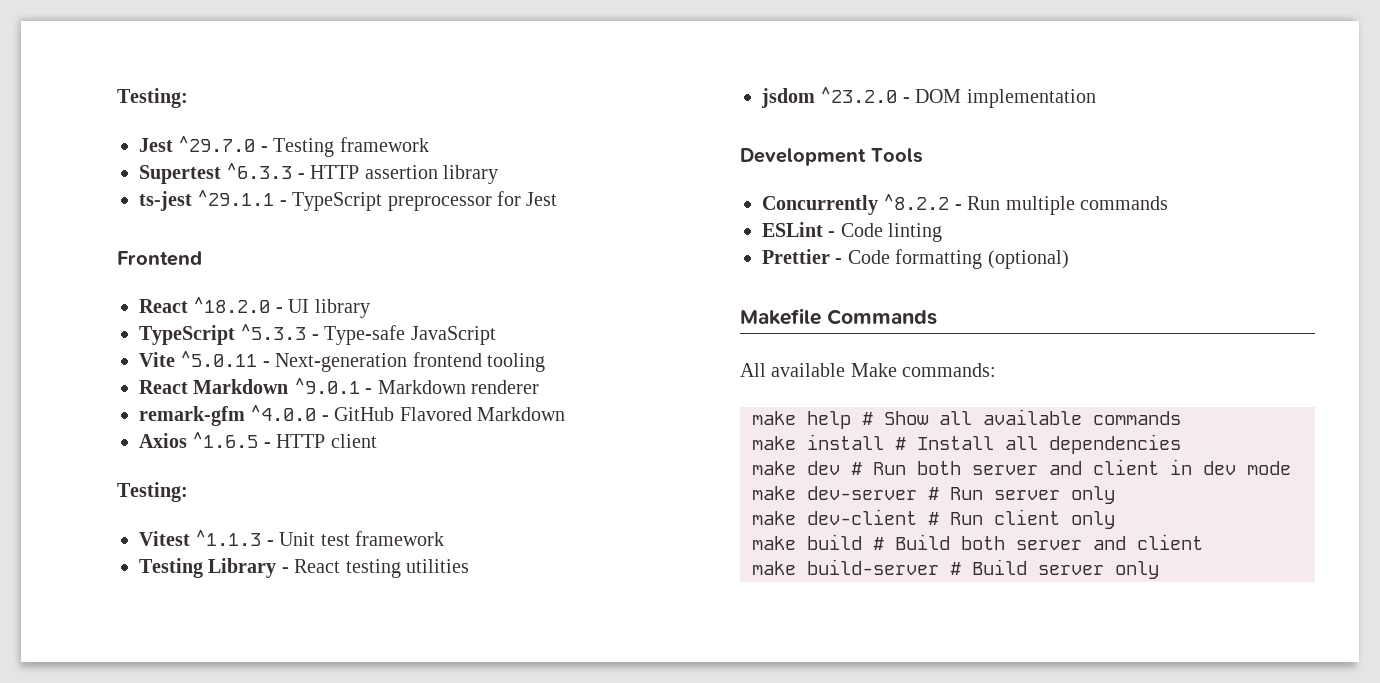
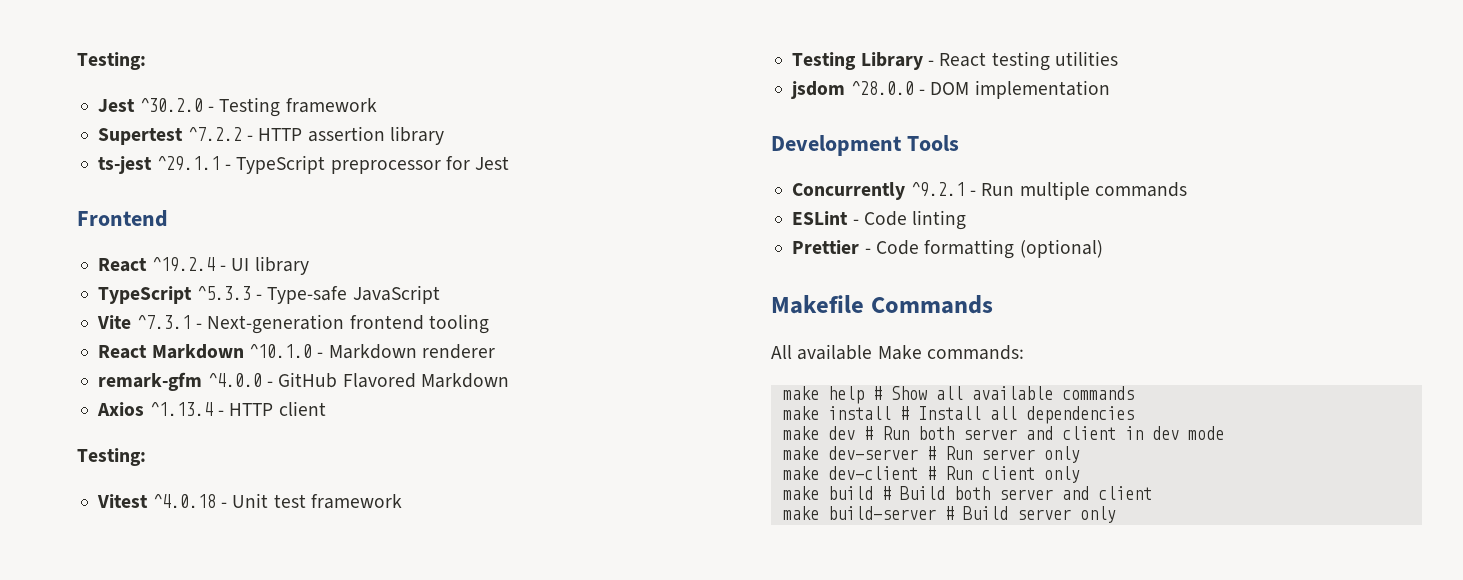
- Jest ^29.7.0 - Testing framework
+ Jest ^30.2.0 - Testing framework
- Supertest ^6.3.3 - HTTP assertion library
+ Supertest ^7.2.2 - HTTP assertion library
- React ^18.2.0 - UI library
+ React ^19.2.4 - UI library
- Vite ^5.0.11 - Next-generation frontend tooling
+ Vite ^7.3.1 - Next-generation frontend tooling
- React Markdown ^9.0.1 - Markdown renderer
+ React Markdown ^10.1.0 - Markdown renderer
- Axios ^1.6.5 - HTTP client
+ Axios ^1.13.4 - HTTP client
- Vitest ^1.1.3 - Unit test framework
+ Vitest ^4.0.18 - Unit test framework
- jsdom ^23.2.0 - DOM implementation
+ jsdom ^28.0.0 - DOM implementation
- Concurrently ^8.2.2 - Run multiple commands
+ Concurrently ^9.2.1 - Run multiple commands

